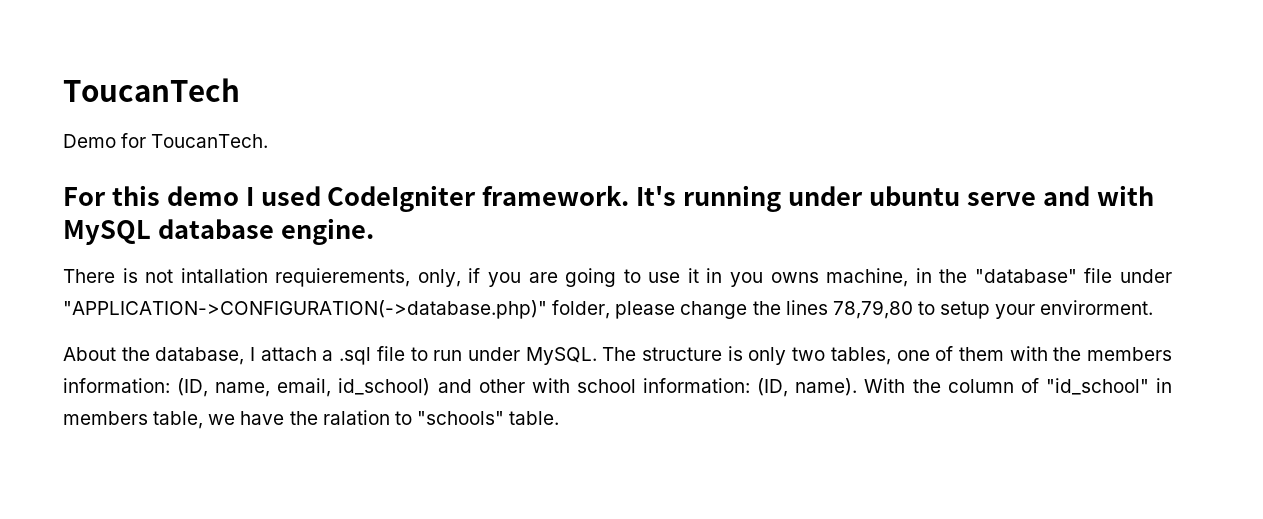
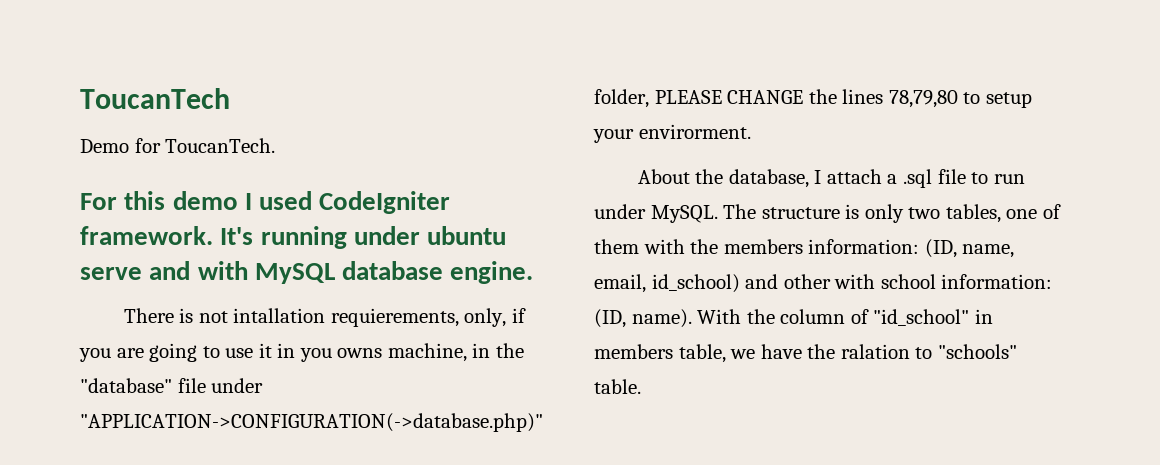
- There is not intallation requierements, only, if you are going to use it in you owns machine, in the "database" file under "APPLICATION->CONFIGURATION(->database.php)" folder, please change the lines 78,79,80 to setup your envirorment.
+ There is not intallation requierements, only, if you are going to use it in you owns machine, in the "database" file under "APPLICATION->CONFIGURATION(->database.php)" folder, PLEASE CHANGE the lines 78,79,80 to setup your envirorment.

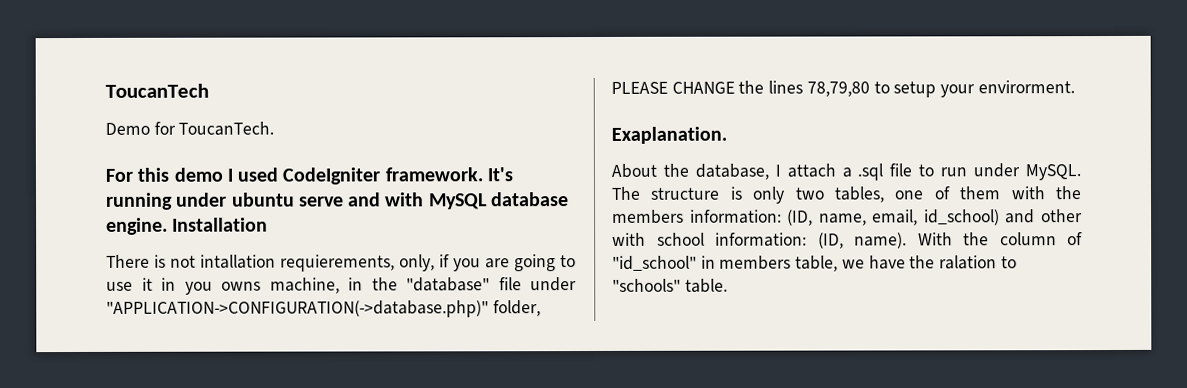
+ Installation
+ Exaplanation.

